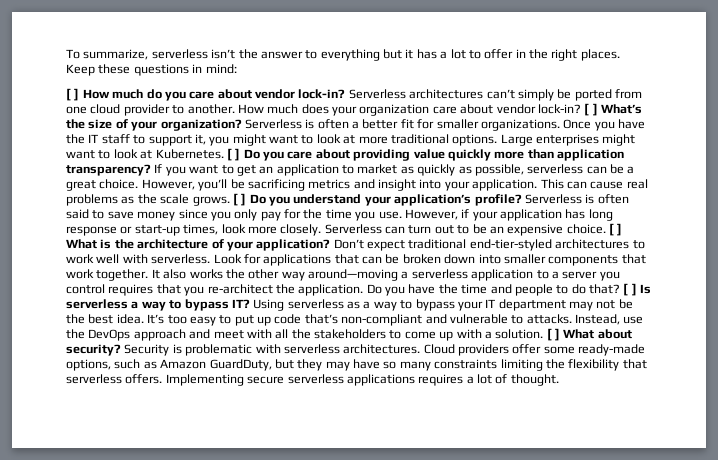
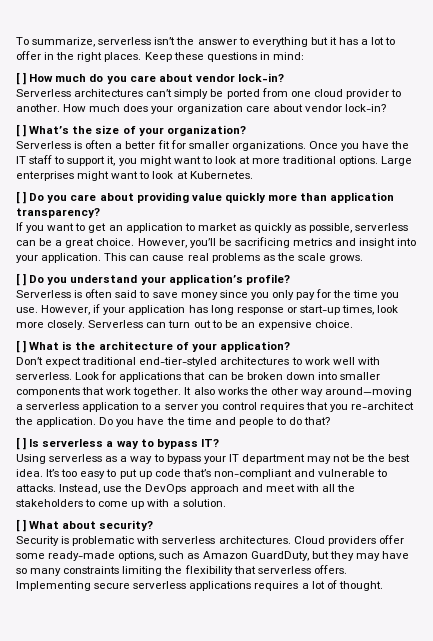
- [ ] How much do you care about vendor lock-in? Serverless architectures can’t simply be ported from one cloud provider to another.
+ [ ] How much do you care about vendor lock-in?
+ Serverless architectures can’t simply be ported from one cloud provider to another.
- How much does your organization care about vendor lock-in? [ ] What’s the size of your organization? Serverless is often a better fit for smaller organizations.
+ How much does your organization care about vendor lock-in?
+ [ ] What’s the size of your organization?
+ Serverless is often a better fit for smaller organizations.
- Large enterprises might want to look at Kubernetes. [ ] Do you care about providing value quickly more than application transparency? If you want to get an application to market as quickly as possible, serverless can be a great choice.
+ Large enterprises might want to look at Kubernetes.
+ [ ] Do you care about providing value quickly more than application transparency?
+ If you want to get an application to market as quickly as possible, serverless can be a great choice.
- This can cause real problems as the scale grows. [ ] Do you understand your application’s profile? Serverless is often said to save money since you only pay for the time you use.
+ This can cause real problems as the scale grows.
+ [ ] Do you understand your application’s profile?
+ Serverless is often said to save money since you only pay for the time you use.
- Serverless can turn out to be an expensive choice. [ ] What is the architecture of your application? Don’t expect traditional end-tier-styled architectures to work well with serverless.
+ Serverless can turn out to be an expensive choice.
+ [ ] What is the architecture of your application?
+ Don’t expect traditional end-tier-styled architectures to work well with serverless.
- Do you have the time and people to do that? [ ] Is serverless a way to bypass IT? Using serverless as a way to bypass your IT department may not be the best idea.
+ Do you have the time and people to do that?
+ [ ] Is serverless a way to bypass IT?
+ Using serverless as a way to bypass your IT department may not be the best idea.
- Instead, use the DevOps approach and meet with all the stakeholders to come up with a solution. [ ] What about security? Security is problematic with serverless architectures.
+ Instead, use the DevOps approach and meet with all the stakeholders to come up with a solution.
+ [ ] What about security?
+ Security is problematic with serverless architectures.

